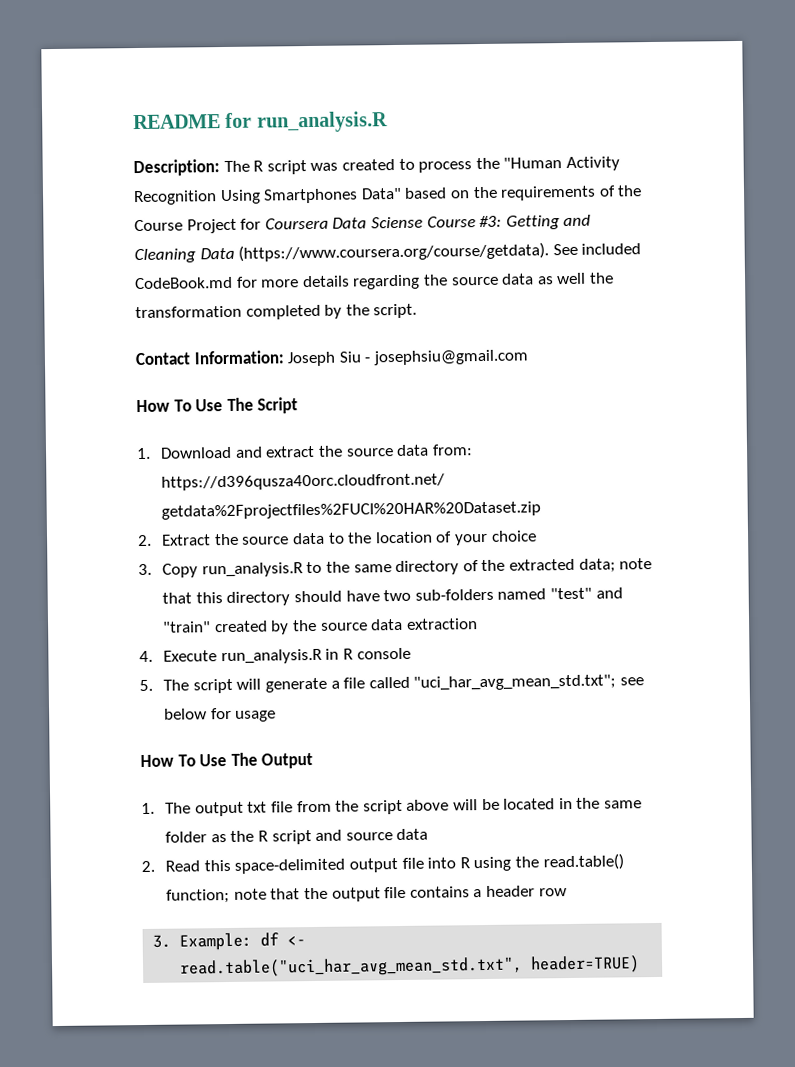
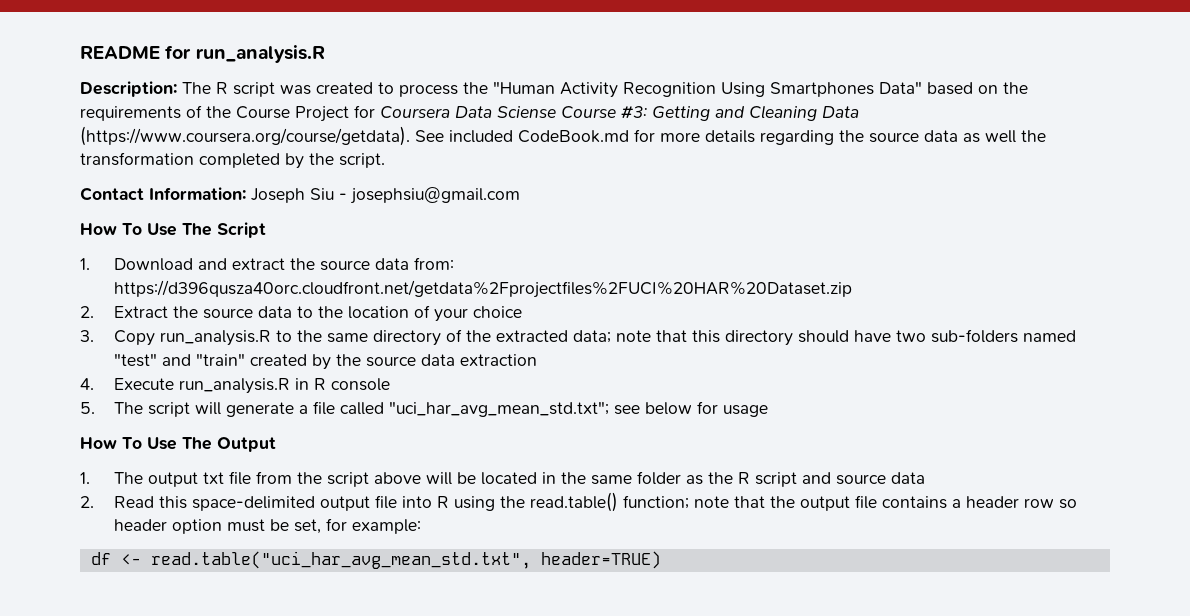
- 2. Read this space-delimited output file into R using the read.table() function; note that the output file contains a header row
- 3. Example: df <- read.table("uci_har_avg_mean_std.txt", header=TRUE)
+ 2. Read this space-delimited output file into R using the read.table() function; note that the output file contains a header row so header option must be set, for example:
+ df <- read.table("uci_har_avg_mean_std.txt", header=TRUE)

